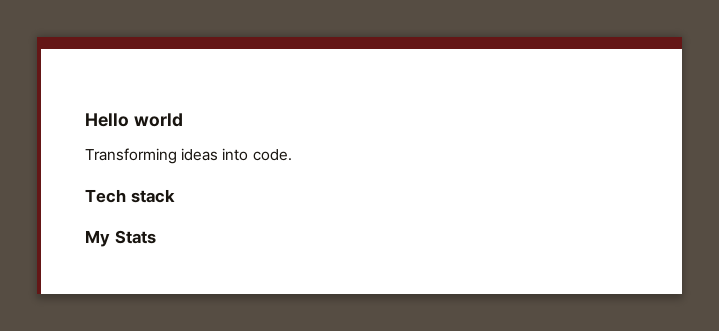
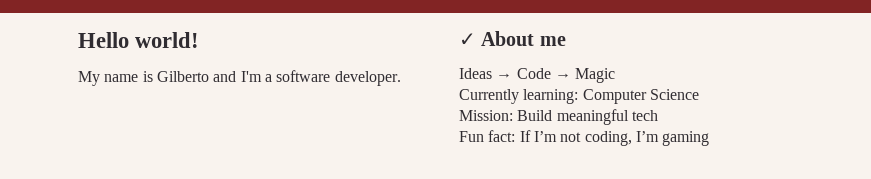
- Hello world
- Transforming ideas into code.
- Tech stack
- My Stats
+ Hello world!
+ My name is Gilberto and I'm a software developer.
+ ✓ About me
+ Ideas → Code → Magic
+ Currently learning: Computer Science
+ Mission: Build meaningful tech
+ Fun fact: If I’m not coding, I’m gaming

